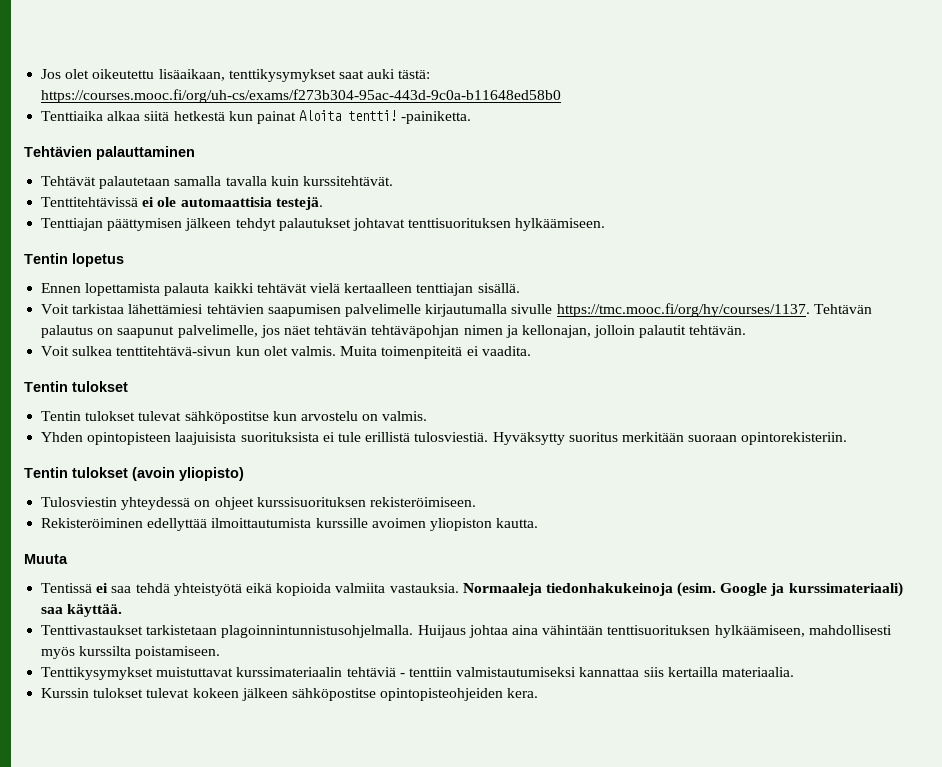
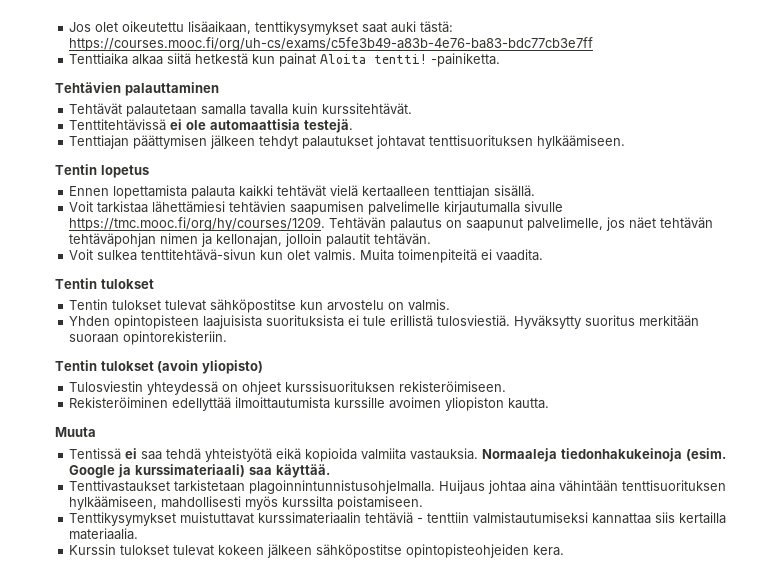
- Jos olet oikeutettu lisäaikaan, tenttikysymykset saat auki tästä: https://courses.mooc.fi/org/uh-cs/exams/f273b304-95ac-443d-9c0a-b11648ed58b0
+ Jos olet oikeutettu lisäaikaan, tenttikysymykset saat auki tästä: https://courses.mooc.fi/org/uh-cs/exams/c5fe3b49-a83b-4e76-ba83-bdc77cb3e7ff
- Voit tarkistaa lähettämiesi tehtävien saapumisen palvelimelle kirjautumalla sivulle https://tmc.mooc.fi/org/hy/courses/1137. Tehtävän palautus on saapunut palvelimelle, jos näet tehtävän tehtäväpohjan nimen ja kellonajan, jolloin palautit tehtävän.
+ Voit tarkistaa lähettämiesi tehtävien saapumisen palvelimelle kirjautumalla sivulle https://tmc.mooc.fi/org/hy/courses/1209. Tehtävän palautus on saapunut palvelimelle, jos näet tehtävän tehtäväpohjan nimen ja kellonajan, jolloin palautit tehtävän.

